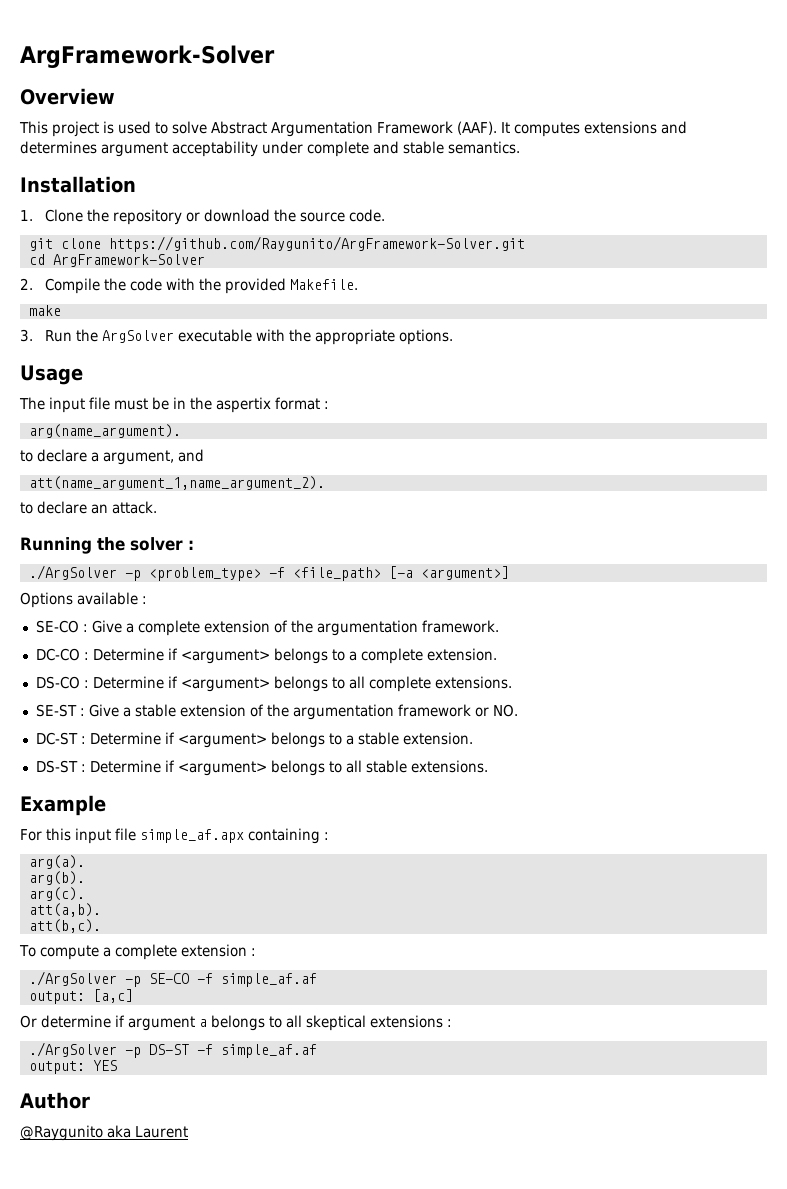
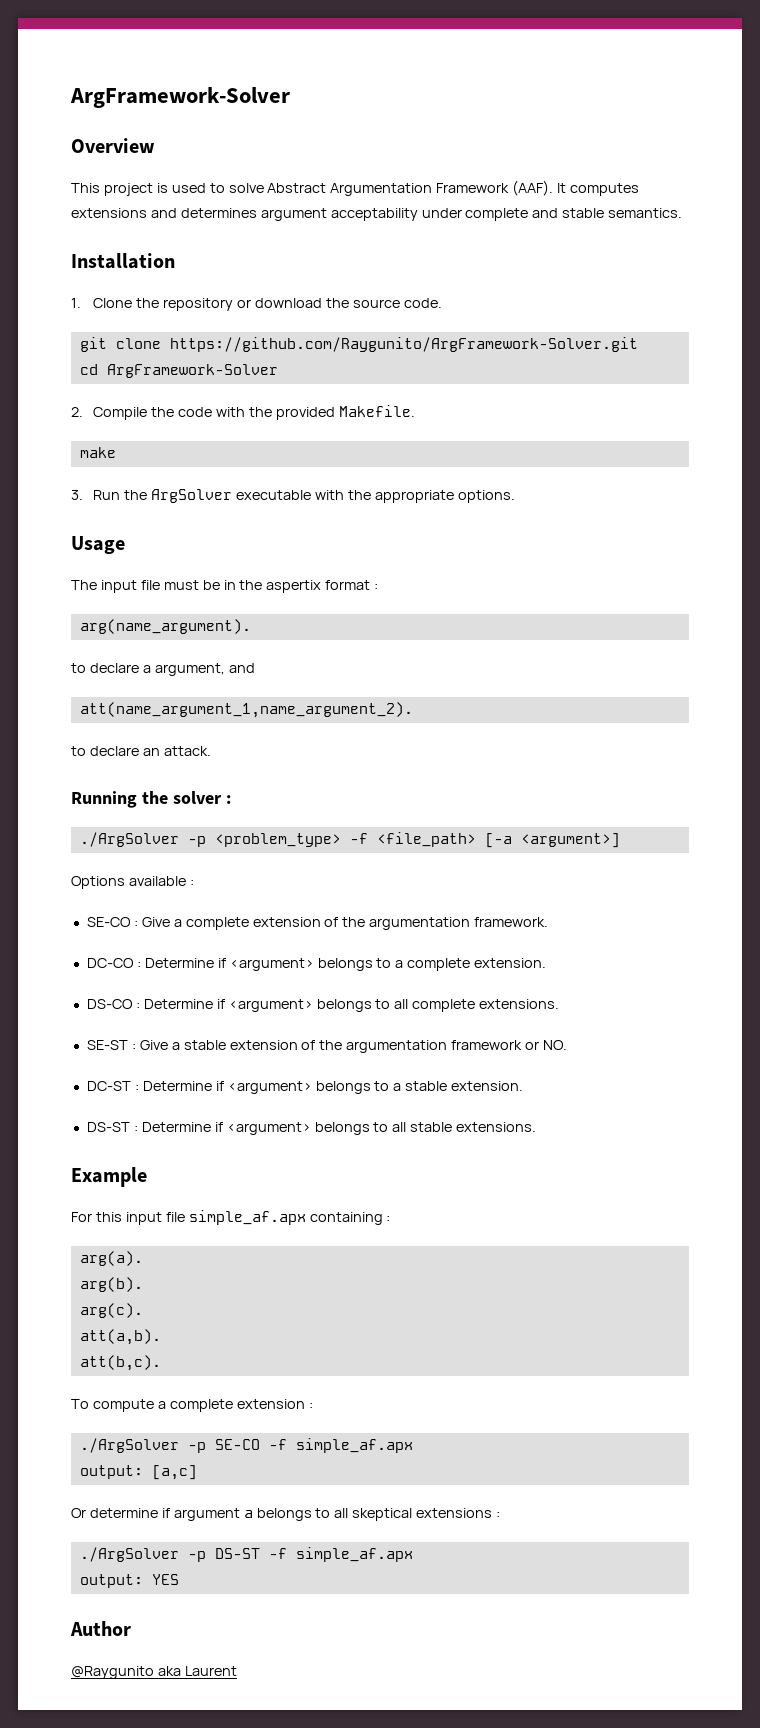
- ./ArgSolver -p SE-CO -f simple_af.af
+ ./ArgSolver -p SE-CO -f simple_af.apx
- ./ArgSolver -p DS-ST -f simple_af.af
+ ./ArgSolver -p DS-ST -f simple_af.apx

